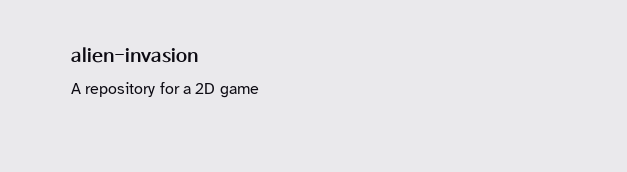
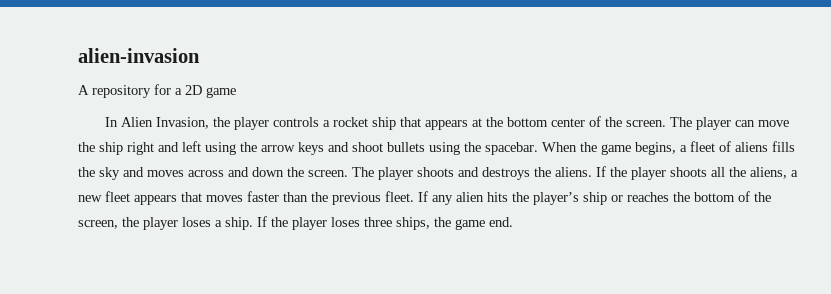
+ In Alien Invasion, the player controls a rocket ship that appears at the bottom center of the screen. The player can move the ship right and left using the arrow keys and shoot bullets using the spacebar. When the game begins, a fleet of aliens fills the sky and moves across and down the screen. The player shoots and destroys the aliens. If the player shoots all the aliens, a new fleet appears that moves faster than the previous fleet. If any alien hits the player’s ship or reaches the bottom of the screen, the player loses a ship. If the player loses three ships, the game end.

